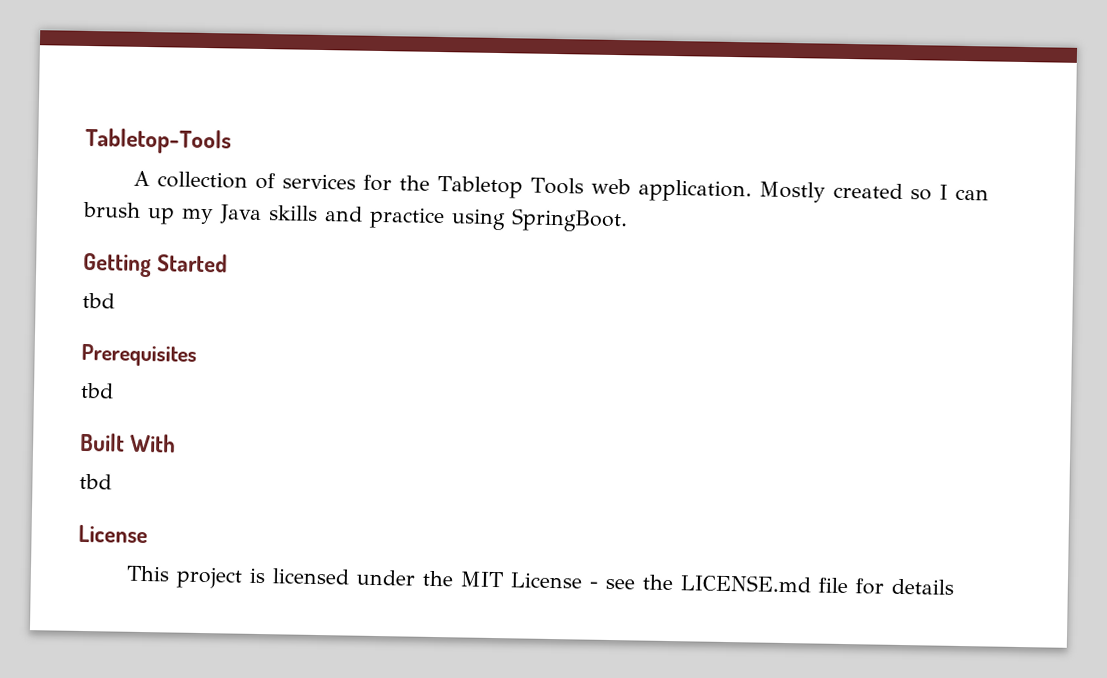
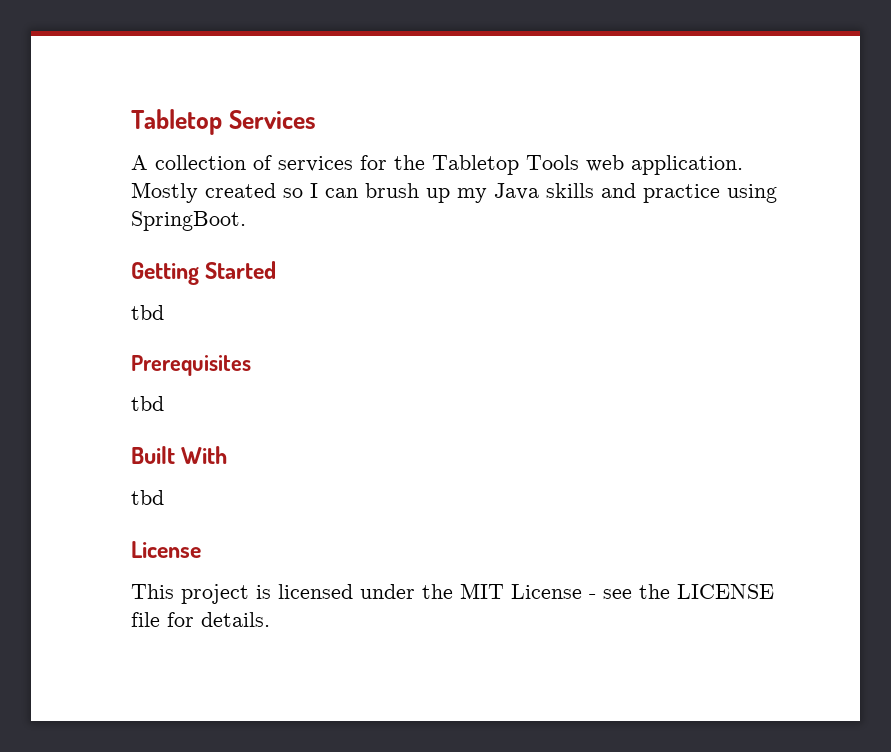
- Tabletop-Tools
+ Tabletop Services
- This project is licensed under the MIT License - see the LICENSE.md file for details
+ This project is licensed under the MIT License - see the LICENSE file for details.

